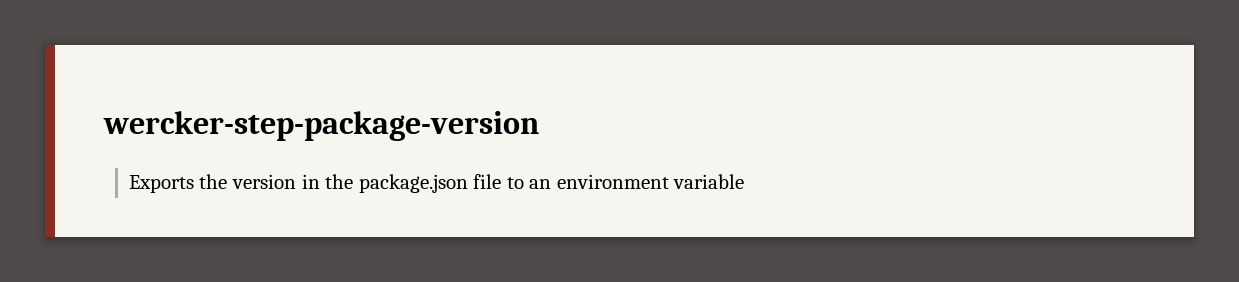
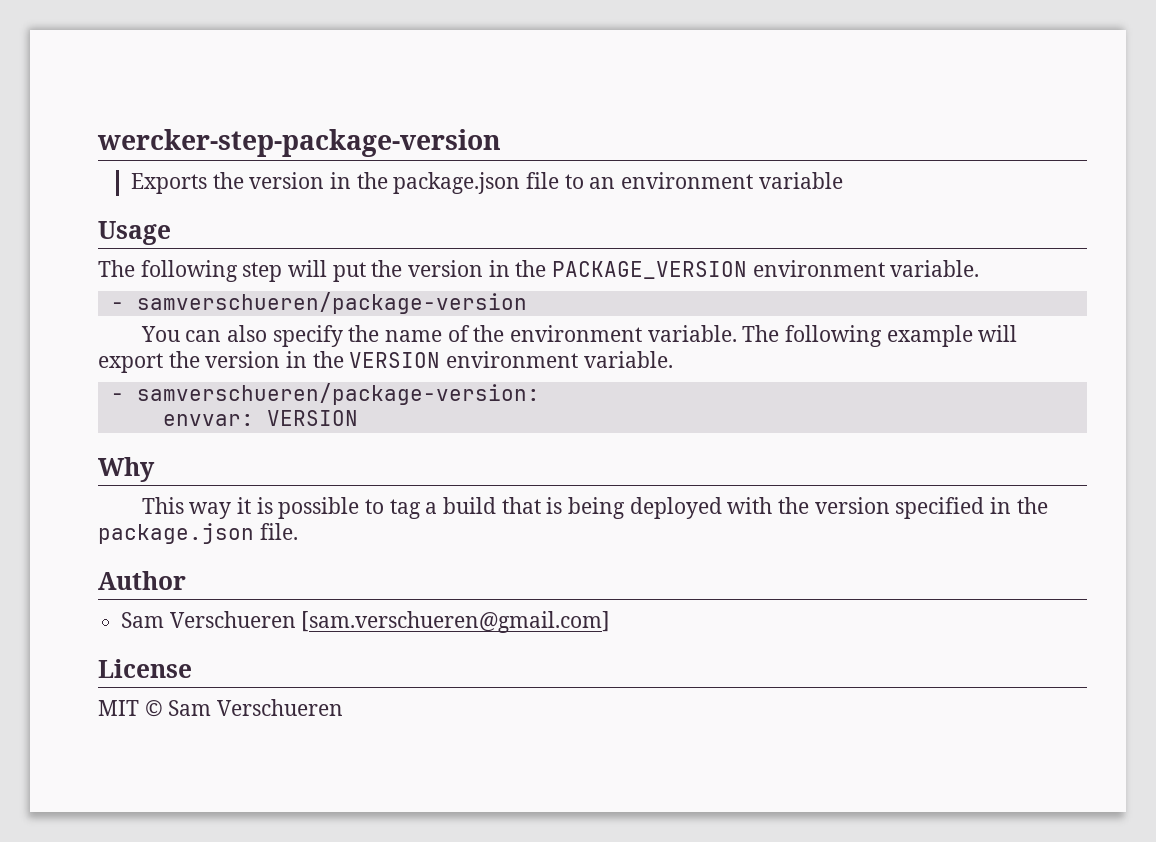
+ Usage
+ The following step will put the version in the PACKAGE_VERSION environment variable.
+ - samverschueren/package-version
+ You can also specify the name of the environment variable. The following example will export the version in the VERSION environment variable.
+ - samverschueren/package-version:
+ envvar: VERSION
+ Why
+ This way it is possible to tag a build that is being deployed with the version specified in the package.json file.
+ Author
+ Sam Verschueren [sam.verschueren@gmail.com]
+ License
+ MIT © Sam Verschueren

